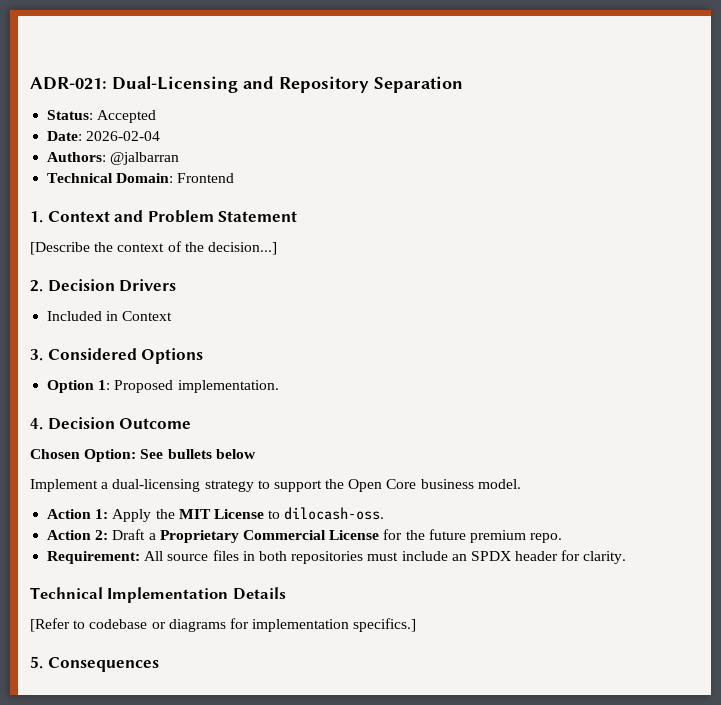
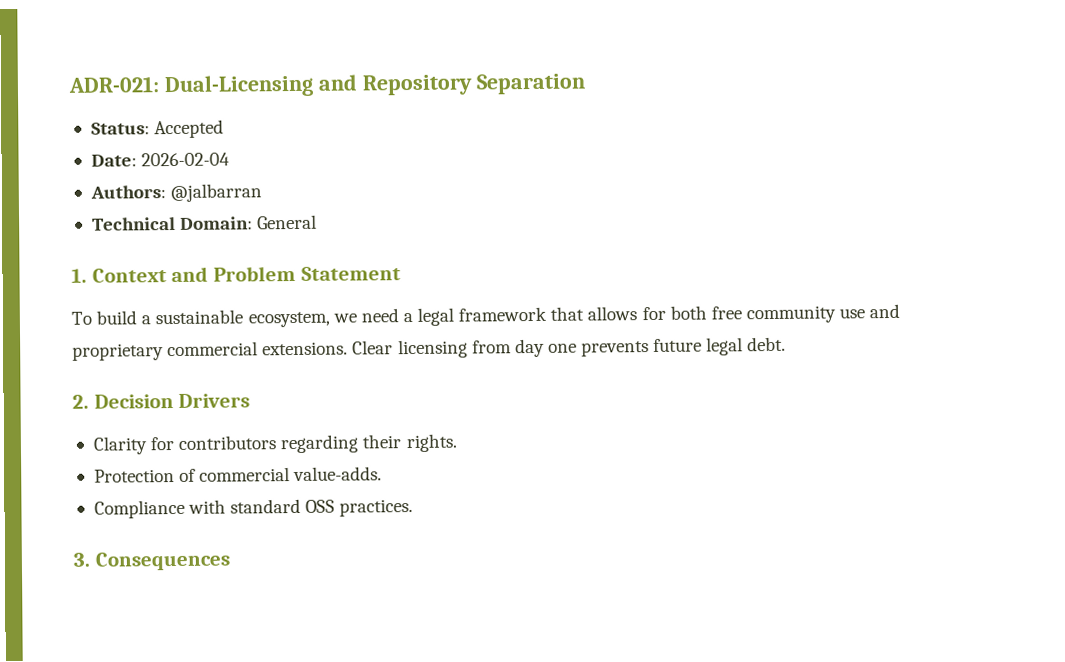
- Technical Domain: Frontend
+ Technical Domain: General
- [Describe the context of the decision...]
+ To build a sustainable ecosystem, we need a legal framework that allows for both free community use and proprietary commercial extensions. Clear licensing from day one prevents future legal debt.
  2. Decision Drivers
- Included in Context
- 3. Considered Options
- Option 1: Proposed implementation.
- 4. Decision Outcome
- Chosen Option: See bullets below
- Implement a dual-licensing strategy to support the Open Core business model.
- Action 1: Apply the MIT License to dilocash-oss.
- Action 2: Draft a Proprietary Commercial License for the future premium repo.
- Requirement: All source files in both repositories must include an SPDX header for clarity.
- Technical Implementation Details
- [Refer to codebase or diagrams for implementation specifics.]
- 5. Consequences
+ Clarity for contributors regarding their rights.
+ Protection of commercial value-adds.
+ Compliance with standard OSS practices.
+ 3. Consequences

